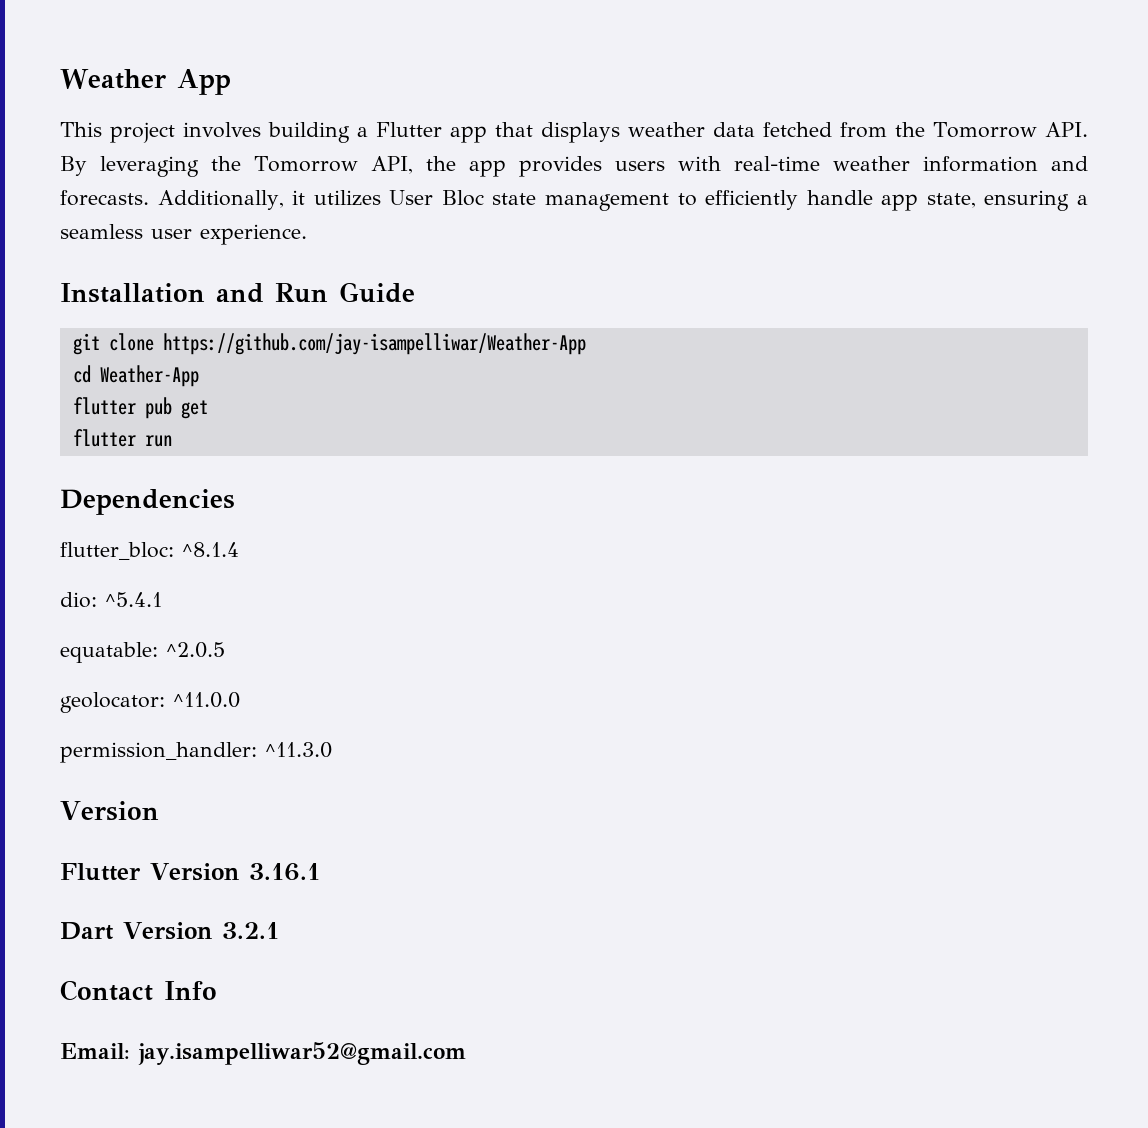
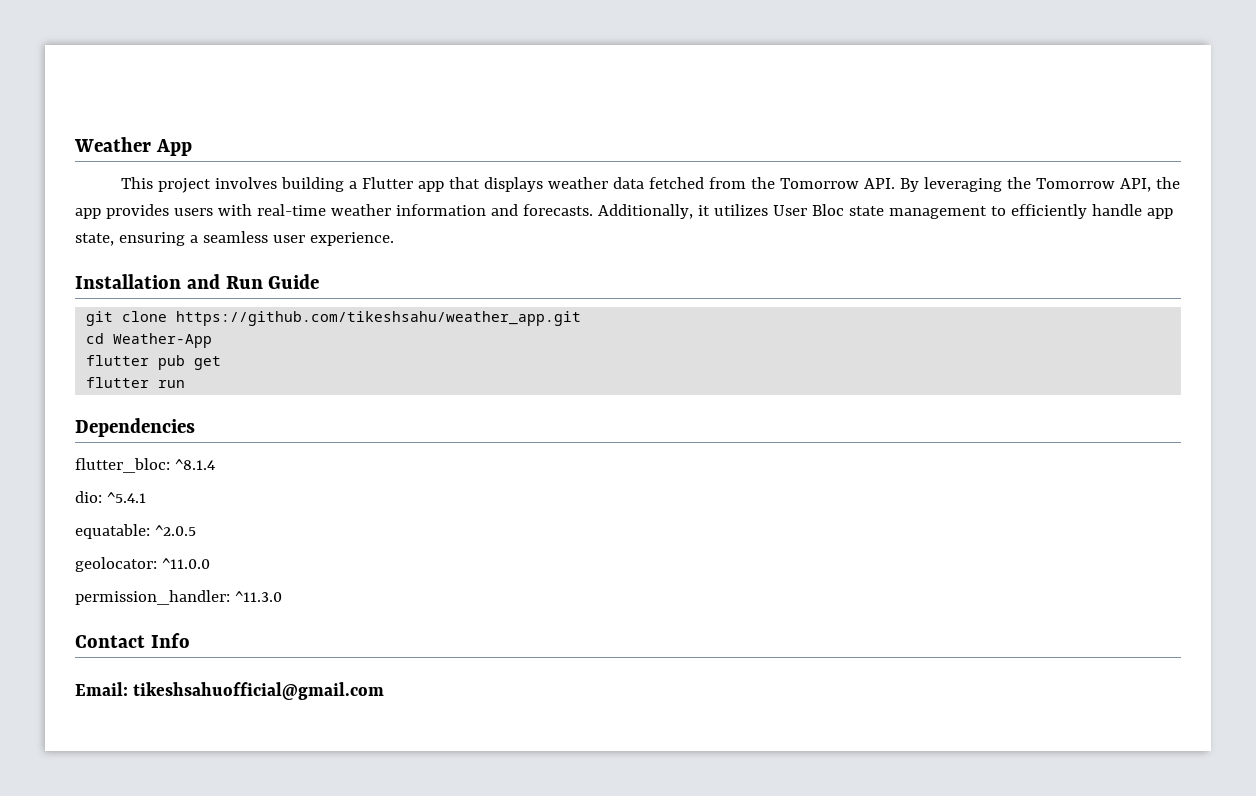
- git clone https://github.com/jay-isampelliwar/Weather-App
+ git clone https://github.com/tikeshsahu/weather_app.git
  permission_handler: ^11.3.0
- Version
- Flutter Version 3.16.1
- Dart Version 3.2.1
- Email: jay.isampelliwar52@gmail.com
+ Email: tikeshsahuofficial@gmail.com

